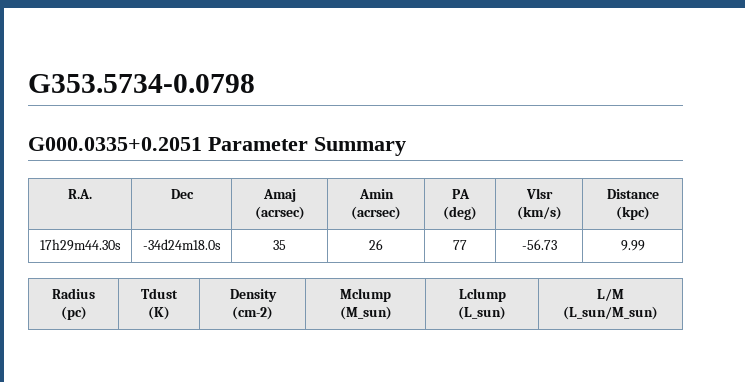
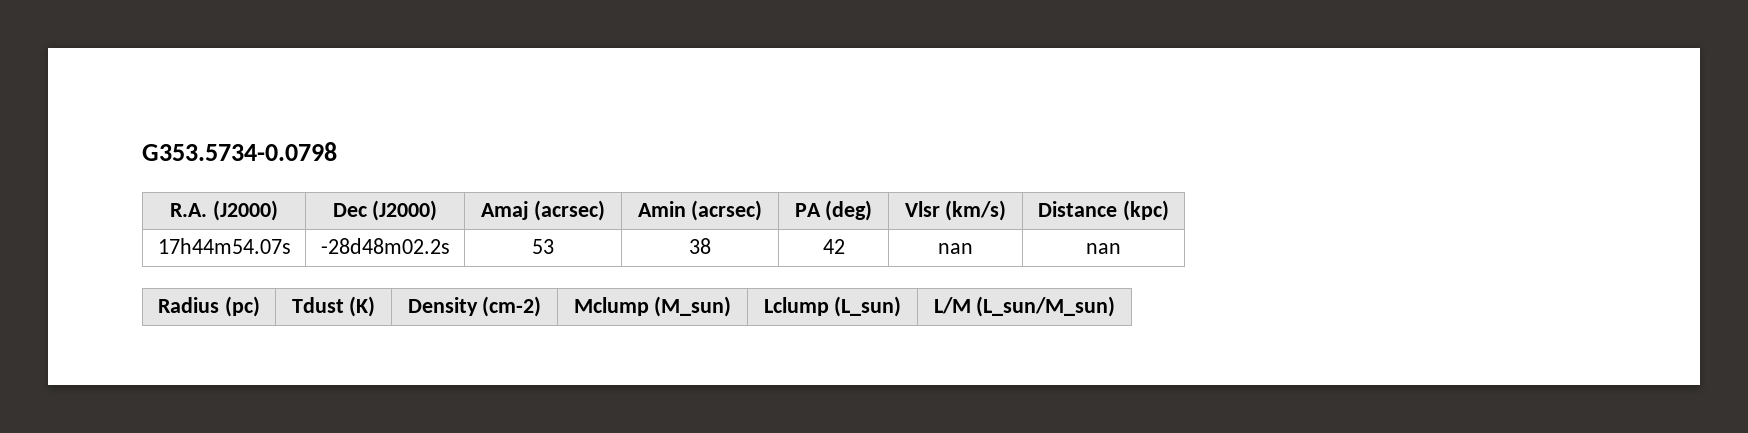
- G000.0335+0.2051 Parameter Summary
- R.A. | Dec | Amaj (acrsec) | Amin (acrsec) | PA (deg) | Vlsr (km/s) | Distance (kpc)
+ R.A. (J2000) | Dec (J2000) | Amaj (acrsec) | Amin (acrsec) | PA (deg) | Vlsr (km/s) | Distance (kpc)
- 17h29m44.30s | -34d24m18.0s | 35 | 26 | 77 | -56.73 | 9.99
+ 17h44m54.07s | -28d48m02.2s | 53 | 38 | 42 | nan | nan

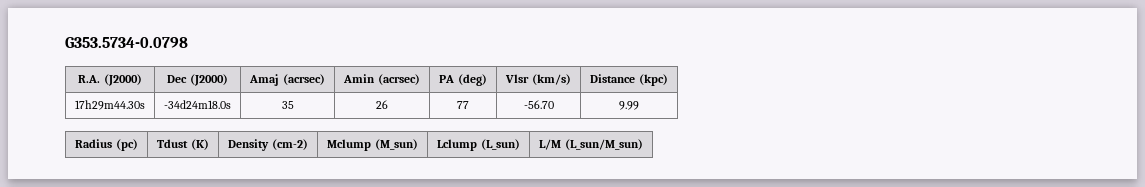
- 17h44m54.07s | -28d48m02.2s | 53 | 38 | 42 | nan | nan
+ 17h29m44.30s | -34d24m18.0s | 35 | 26 | 77 | -56.70 | 9.99

